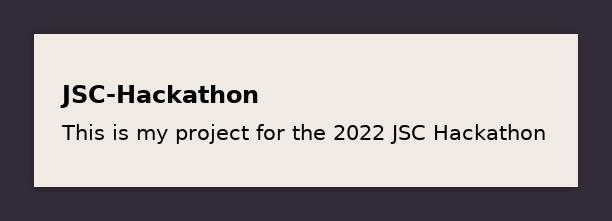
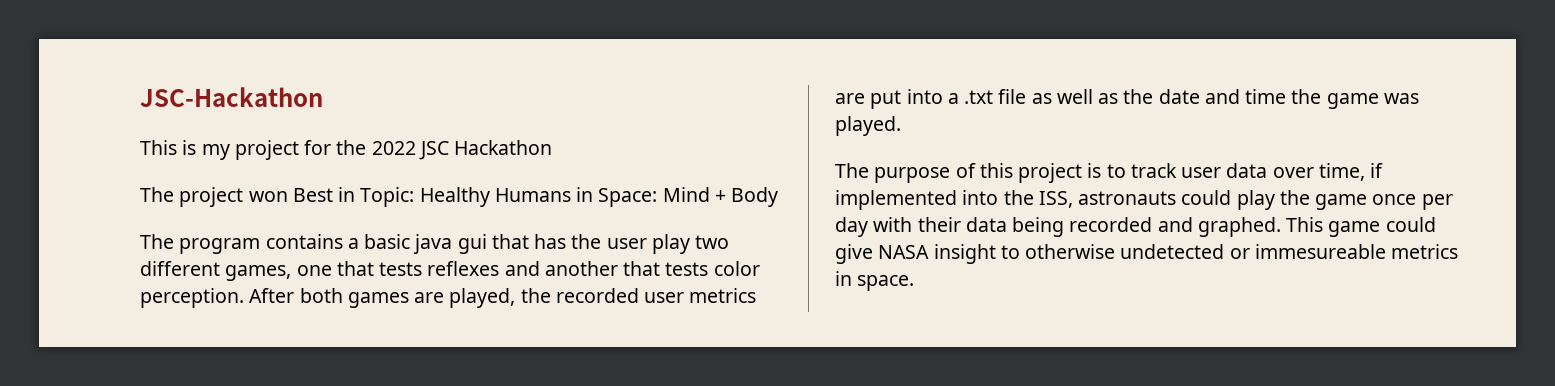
+ The project won Best in Topic: Healthy Humans in Space: Mind + Body
+ The program contains a basic java gui that has the user play two different games, one that tests reflexes and another that tests color perception. After both games are played, the recorded user metrics are put into a .txt file as well as the date and time the game was played.
+ The purpose of this project is to track user data over time, if implemented into the ISS, astronauts could play the game once per day with their data being recorded and graphed. This game could give NASA insight to otherwise undetected or immesureable metrics in space.

